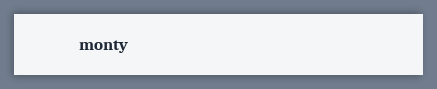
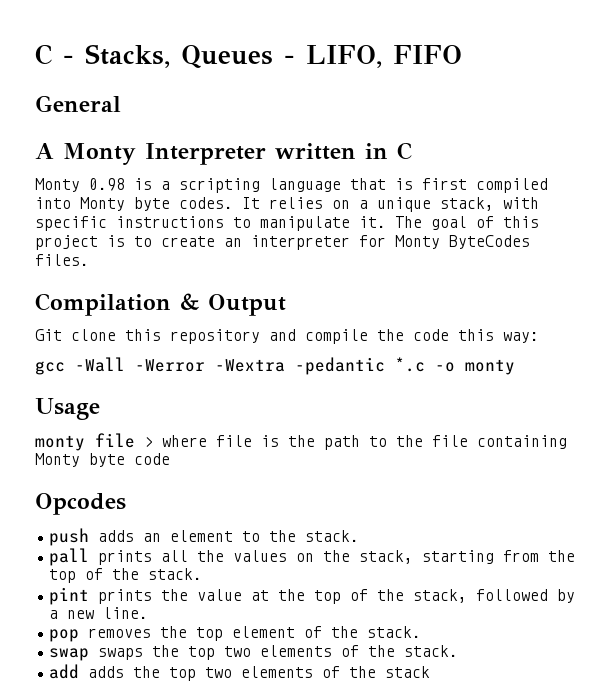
- monty
+ C - Stacks, Queues - LIFO, FIFO
+ General
+ A Monty Interpreter written in C
+ Monty 0.98 is a scripting language that is first compiled into Monty byte codes. It relies on a unique stack, with specific instructions to manipulate it. The goal of this project is to create an interpreter for Monty ByteCodes files.
+ Compilation & Output
+ Git clone this repository and compile the code this way:
+ gcc -Wall -Werror -Wextra -pedantic *.c -o monty
+ Usage
+ monty file > where file is the path to the file containing Monty byte code
+ Opcodes
+ push adds an element to the stack.
+ pall prints all the values on the stack, starting from the top of the stack.
+ pint prints the value at the top of the stack, followed by a new line.
+ pop removes the top element of the stack.
+ swap swaps the top two elements of the stack.
+ add adds the top two elements of the stack

